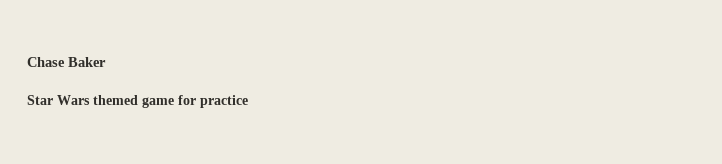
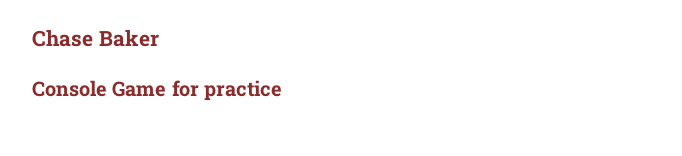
- Star Wars themed game for practice
+ Console Game for practice

